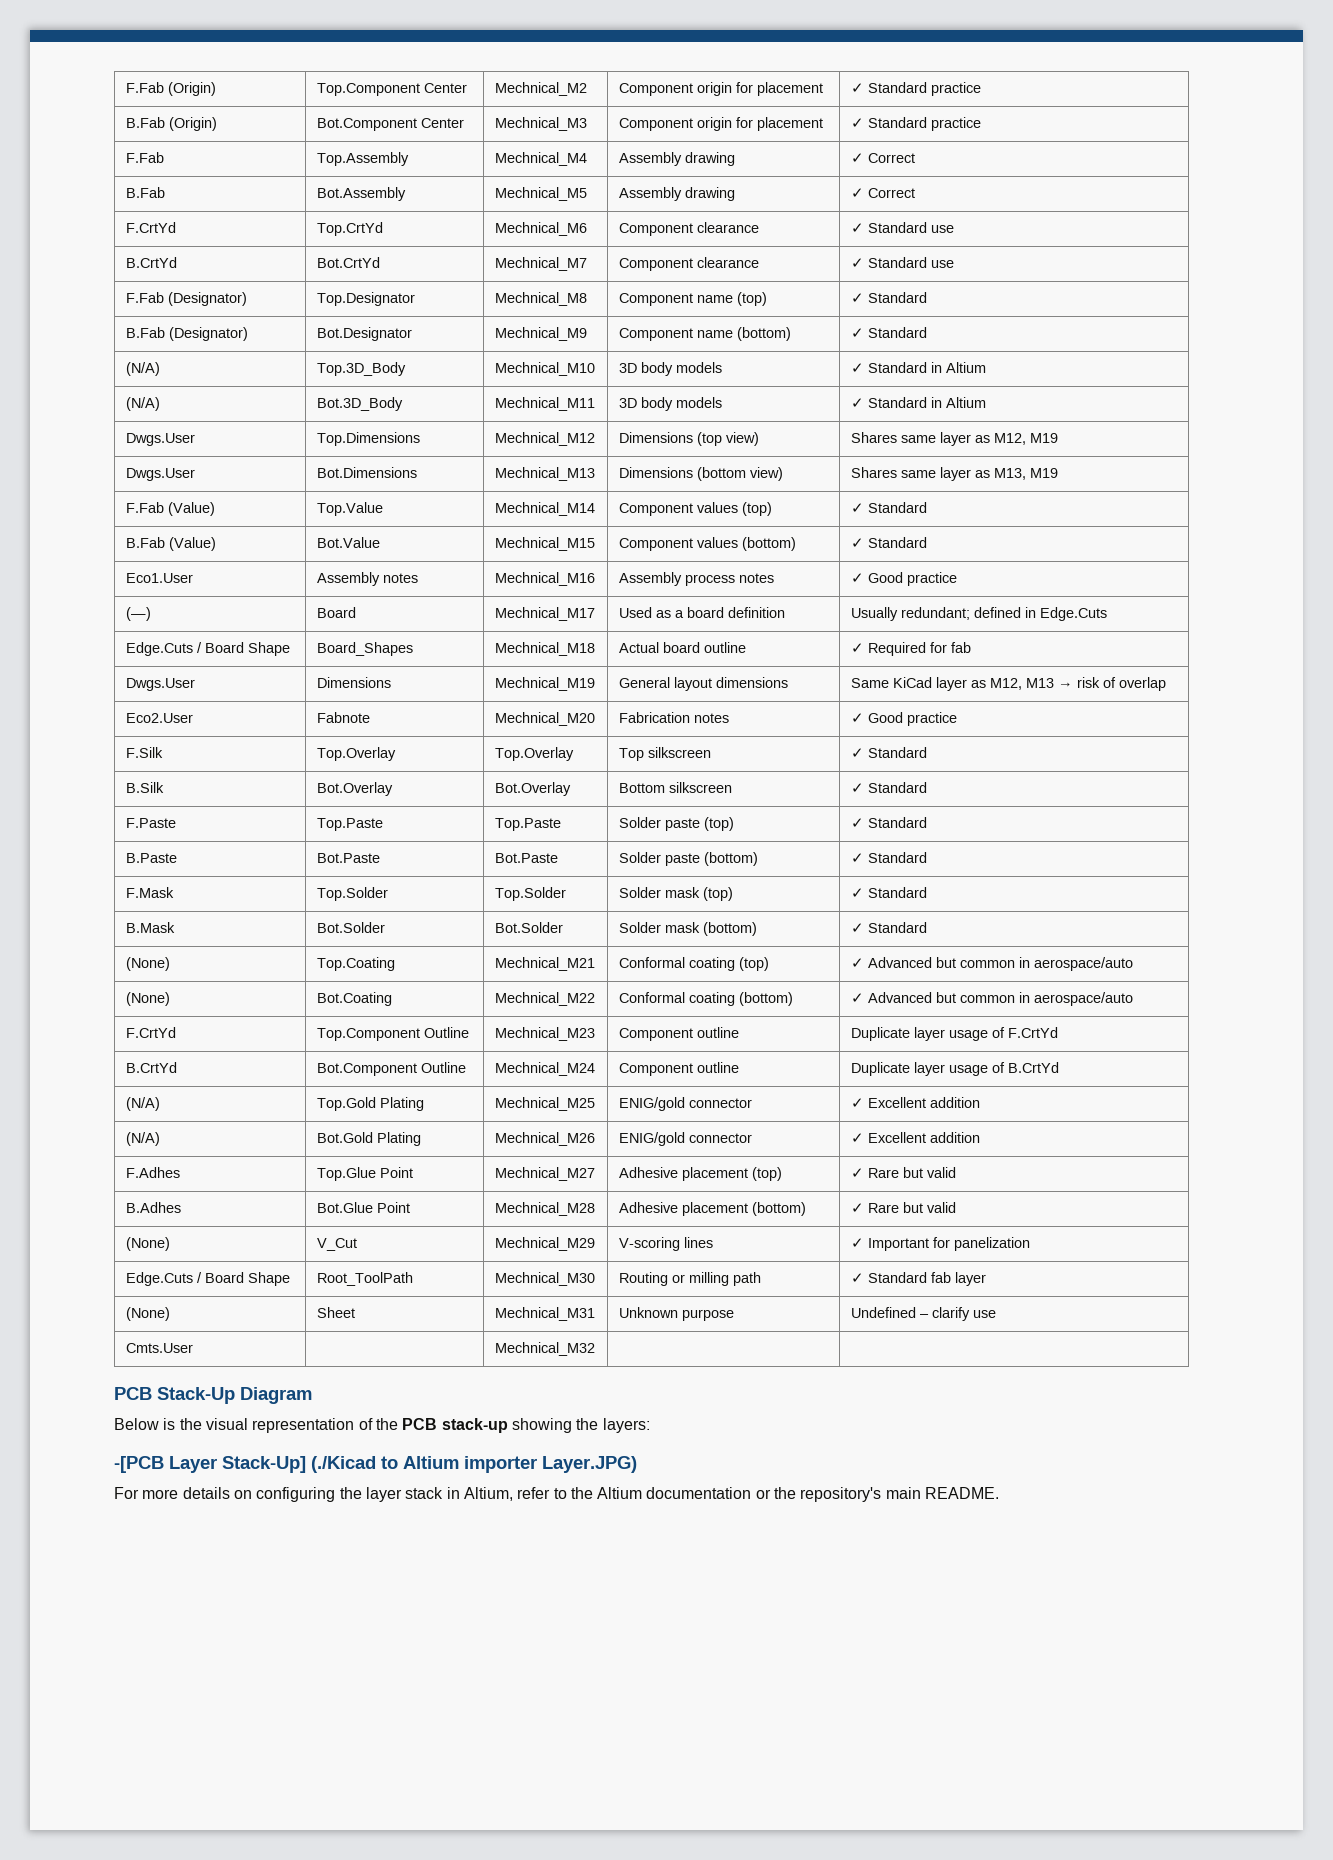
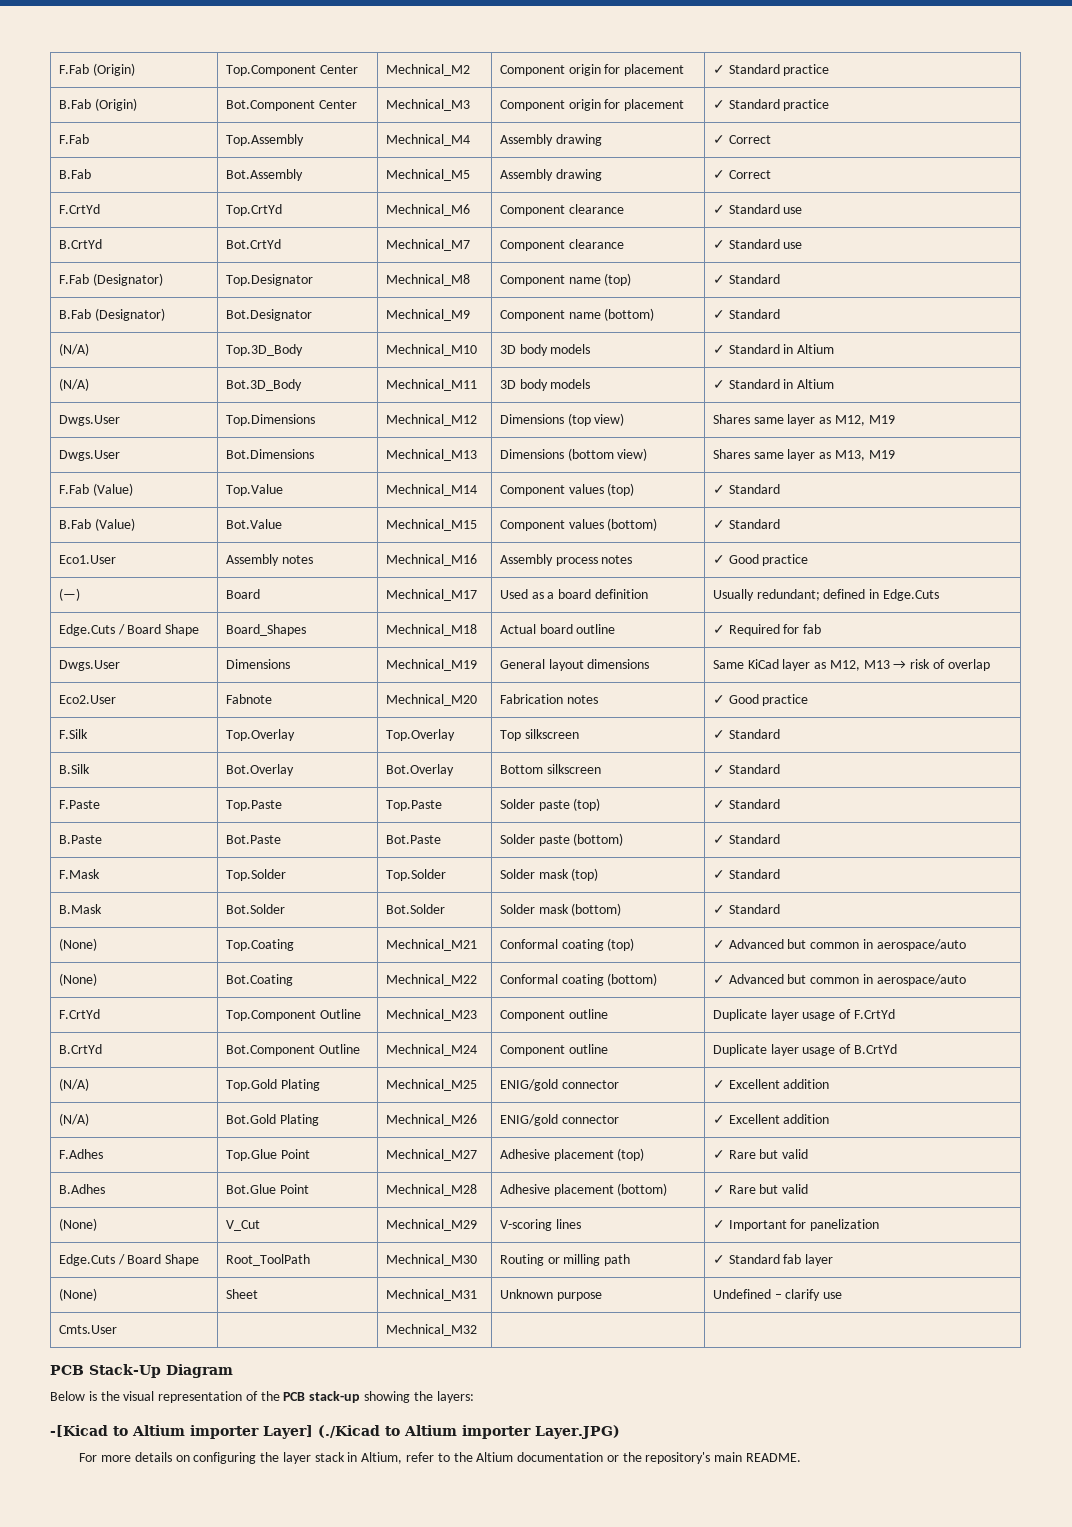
- -[PCB Layer Stack-Up] (./Kicad to Altium importer Layer.JPG)
+ -[Kicad to Altium importer Layer] (./Kicad to Altium importer Layer.JPG)

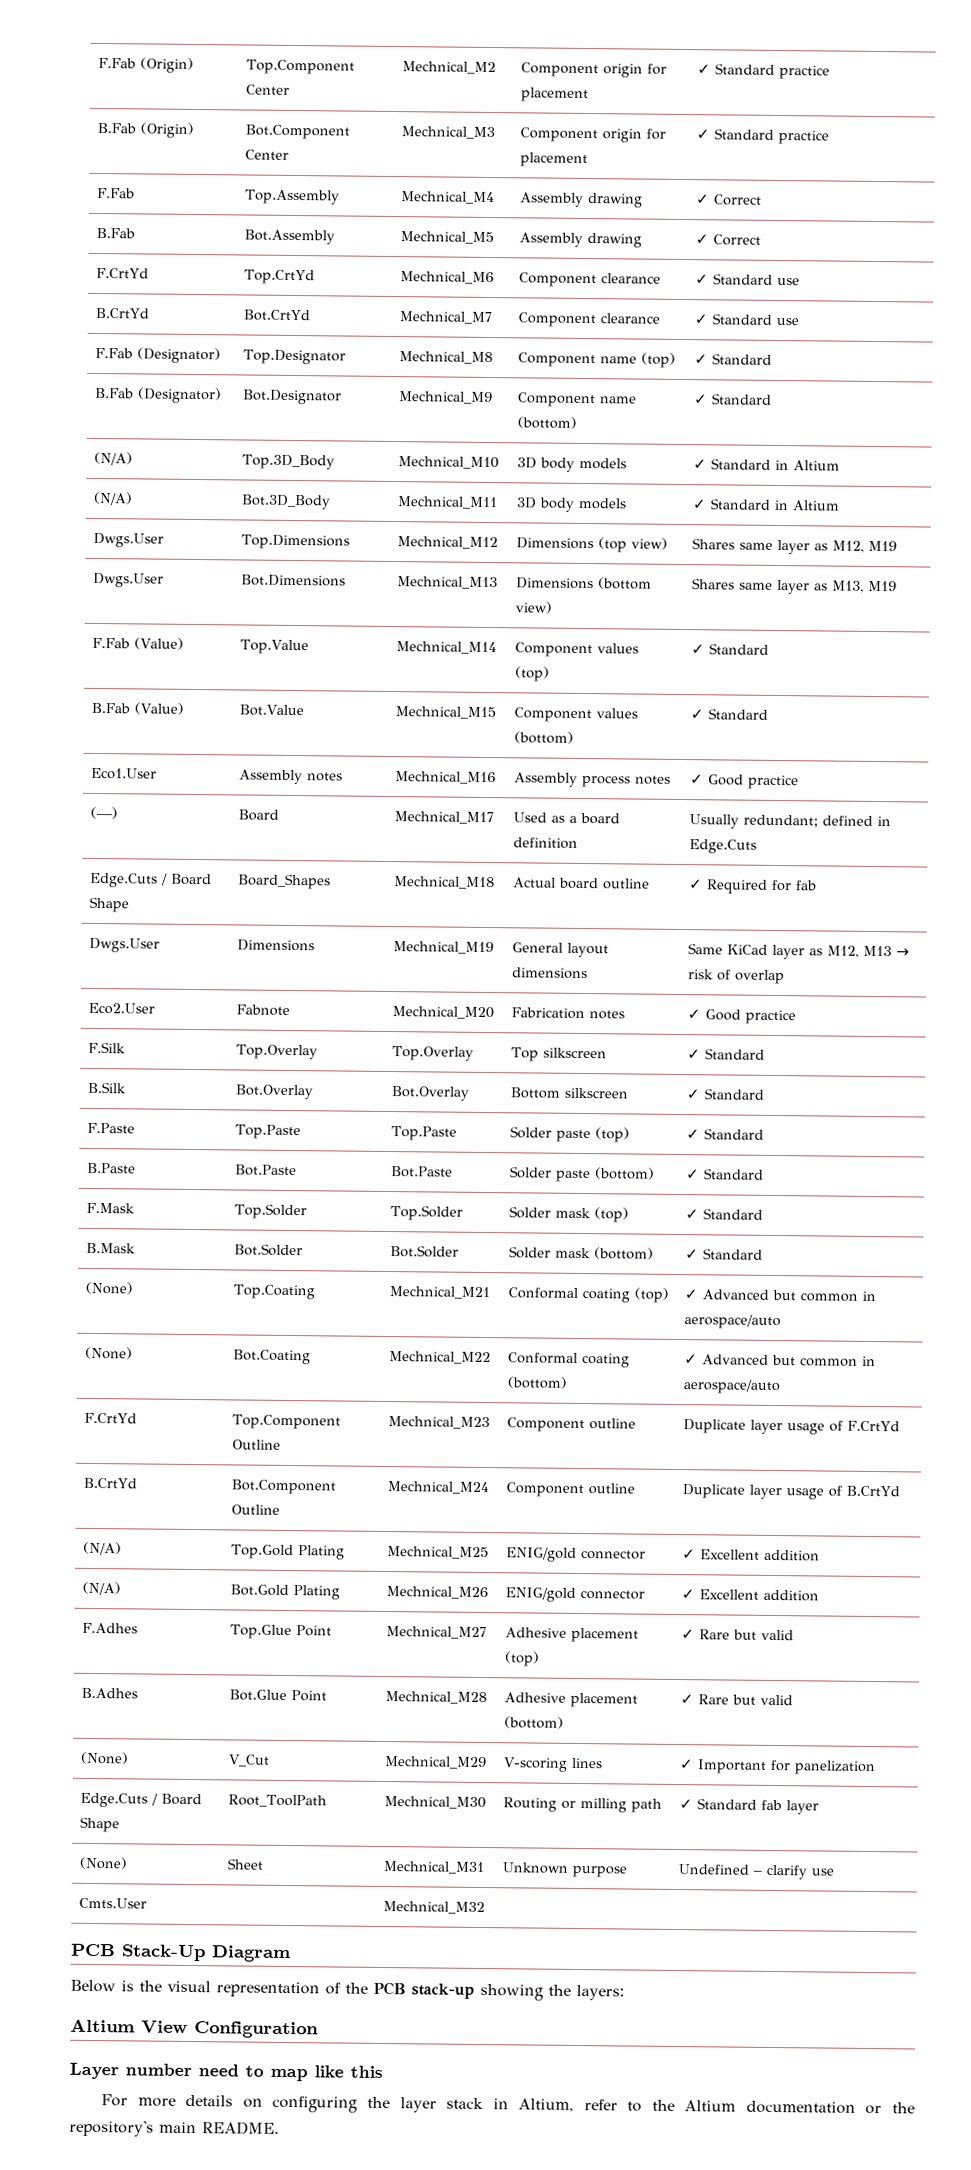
- -[Kicad to Altium importer Layer] (./Kicad to Altium importer Layer.JPG)
+ Altium View Configuration
+ Layer number need to map like this

